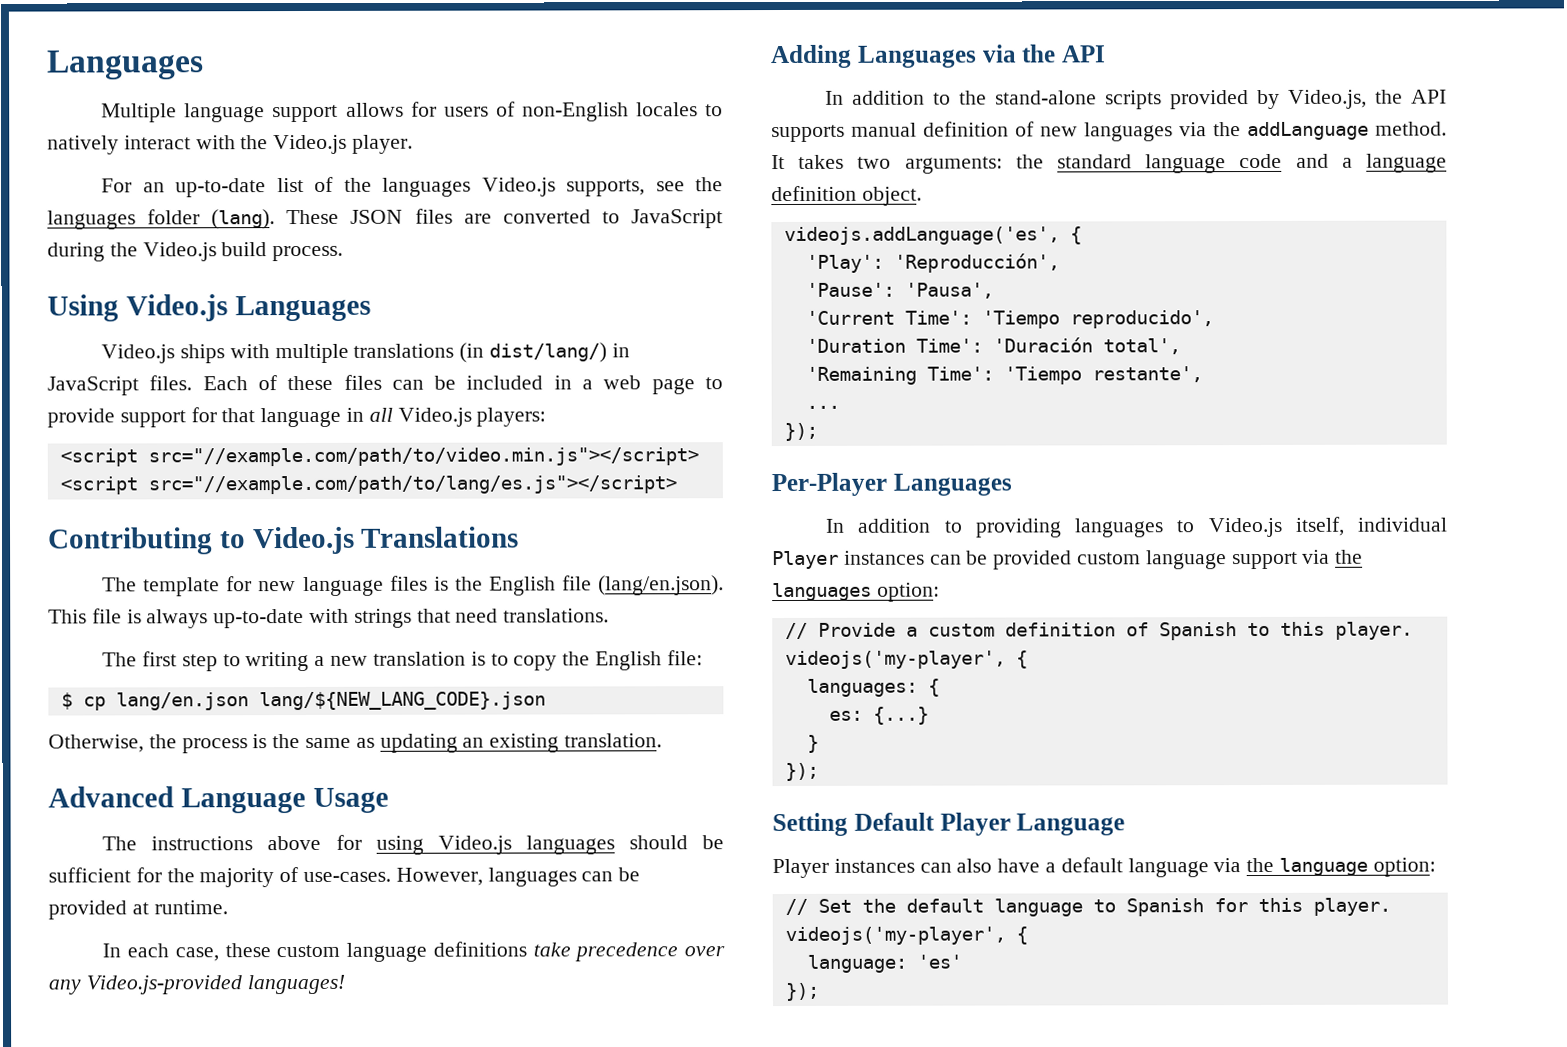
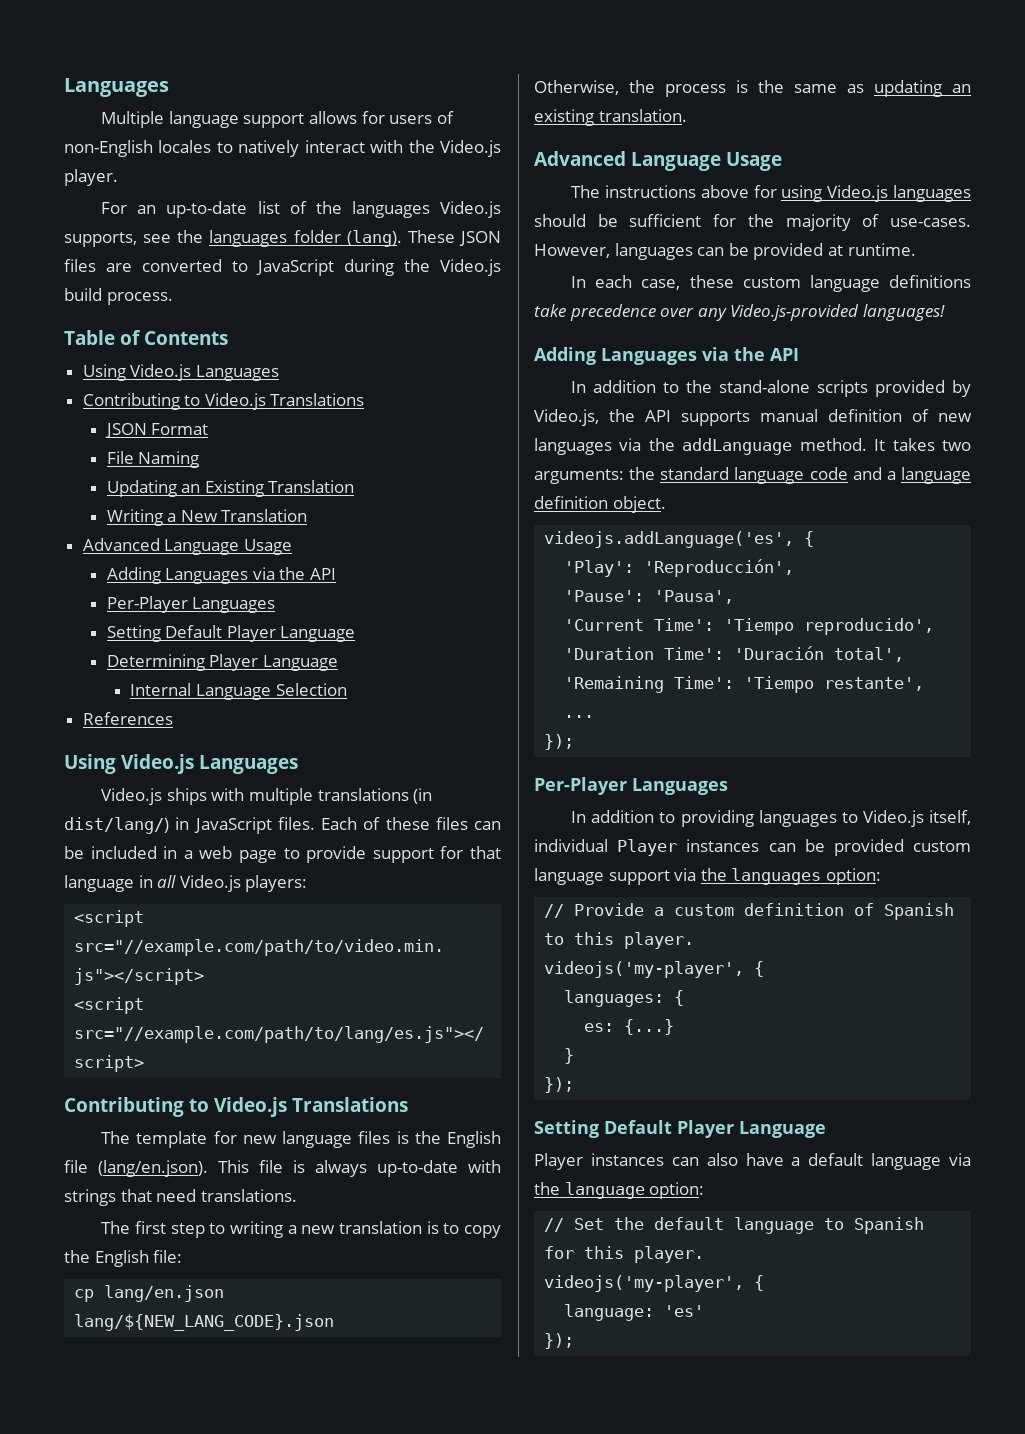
+ Table of Contents
+ Using Video.js Languages
+ Contributing to Video.js Translations
+ JSON Format
+ File Naming
+ Updating an Existing Translation
+ Writing a New Translation
+ Advanced Language Usage
+ Adding Languages via the API
+ Per-Player Languages
+ Setting Default Player Language
+ Determining Player Language
+ Internal Language Selection
+ References
- $ cp lang/en.json lang/${NEW_LANG_CODE}.json
+ cp lang/en.json lang/${NEW_LANG_CODE}.json

